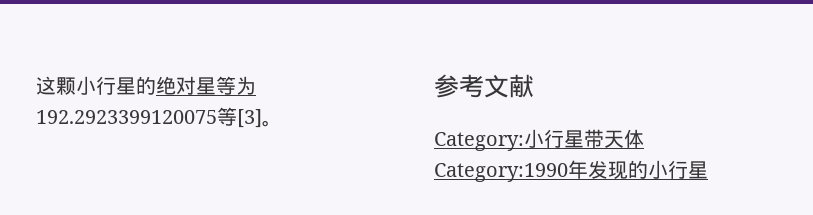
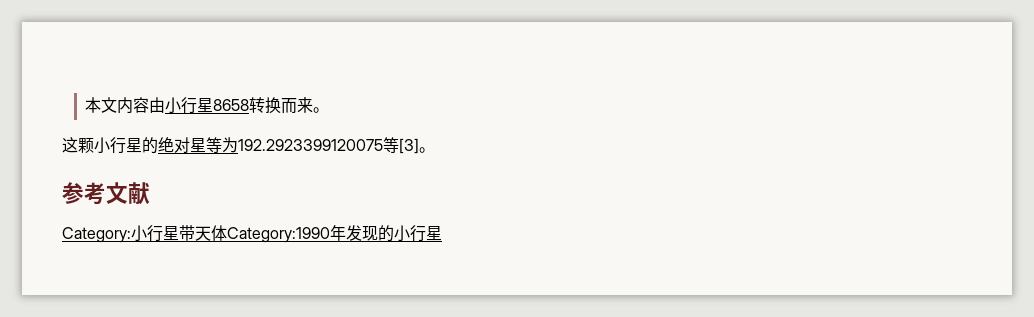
+ 本文内容由小行星8658转换而来。

